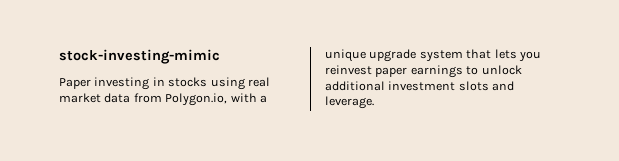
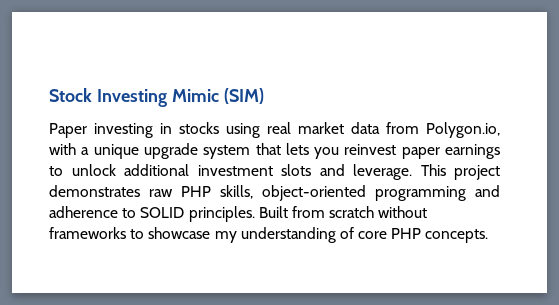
- stock-investing-mimic
+ Stock Investing Mimic (SIM)
+ This project demonstrates raw PHP skills, object-oriented programming and adherence to SOLID principles. Built from scratch without frameworks to showcase my understanding of core PHP concepts.

